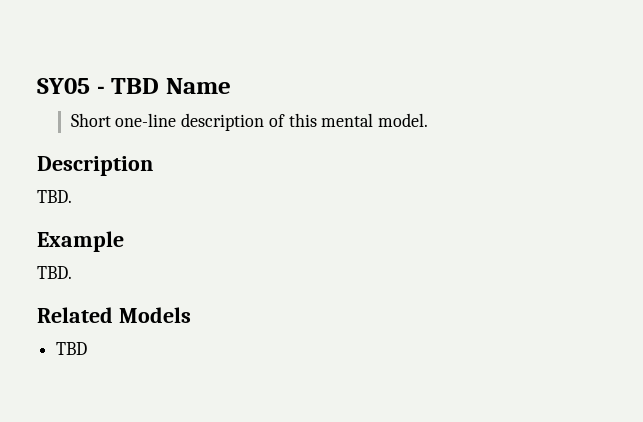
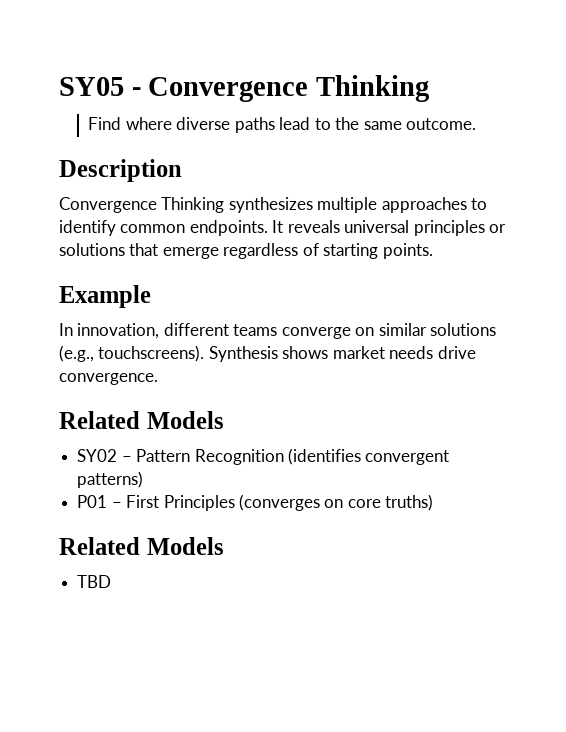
- SY05 - TBD Name
- Short one-line description of this mental model.
+ SY05 - Convergence Thinking
+ Find where diverse paths lead to the same outcome.
  Description
- TBD.
+ Convergence Thinking synthesizes multiple approaches to identify common endpoints. It reveals universal principles or solutions that emerge regardless of starting points.
  Example
- TBD.
+ In innovation, different teams converge on similar solutions (e.g., touchscreens). Synthesis shows market needs drive convergence.
+ Related Models
+ SY02 – Pattern Recognition (identifies convergent patterns)
+ P01 – First Principles (converges on core truths)

